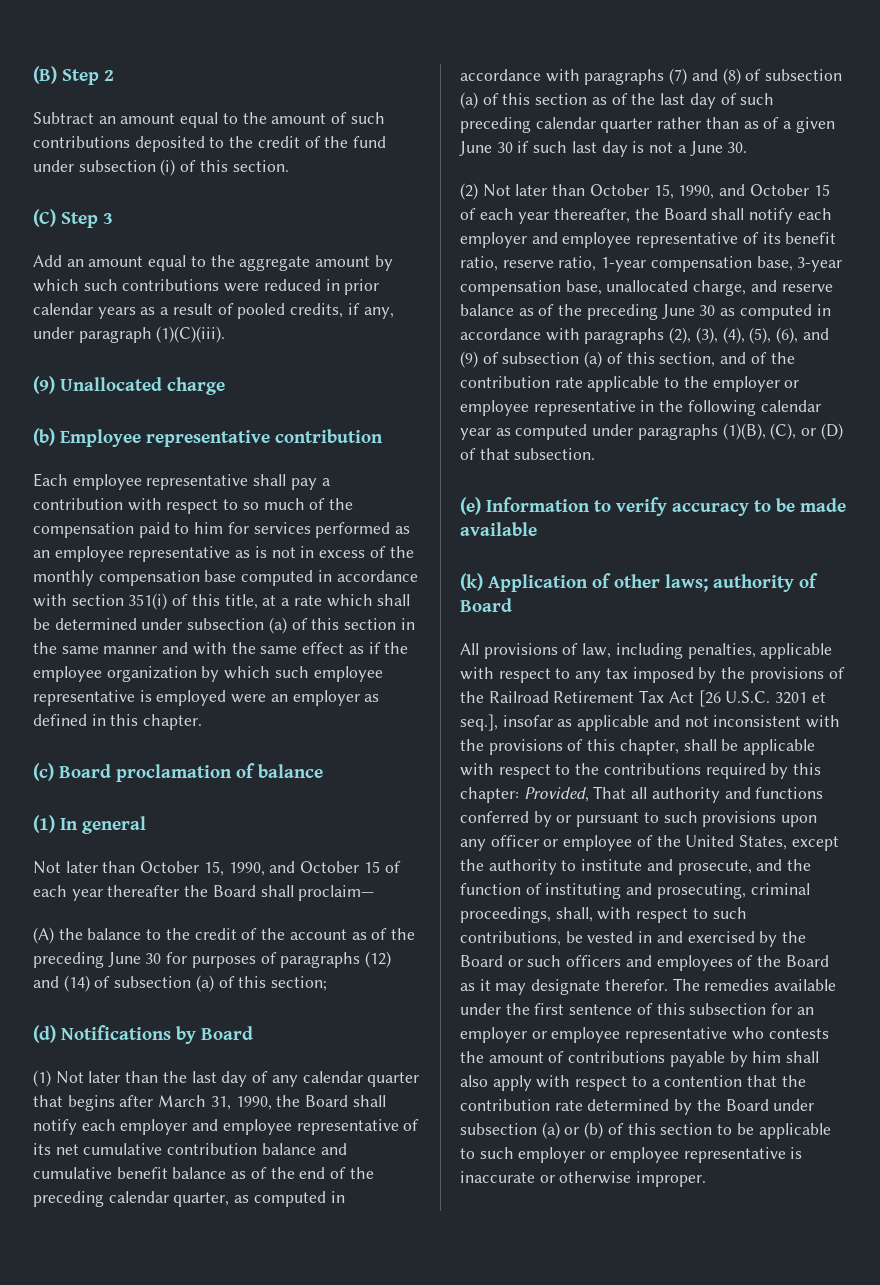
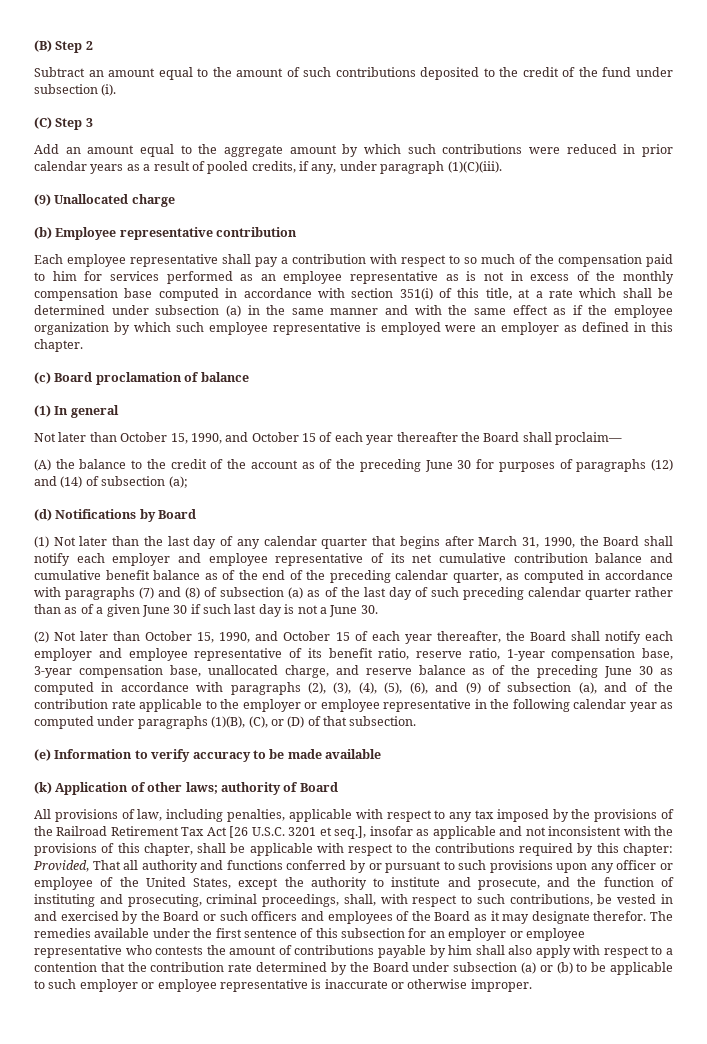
- Subtract an amount equal to the amount of such contributions deposited to the credit of the fund under subsection (i) of this section.
+ Subtract an amount equal to the amount of such contributions deposited to the credit of the fund under subsection (i).
- Each employee representative shall pay a contribution with respect to so much of the compensation paid to him for services performed as an employee representative as is not in excess of the monthly compensation base computed in accordance with section 351(i) of this title, at a rate which shall be determined under subsection (a) of this section in the same manner and with the same effect as if the employee organization by which such employee representative is employed were an employer as defined in this chapter.
+ Each employee representative shall pay a contribution with respect to so much of the compensation paid to him for services performed as an employee representative as is not in excess of the monthly compensation base computed in accordance with section 351(i) of this title, at a rate which shall be determined under subsection (a) in the same manner and with the same effect as if the employee organization by which such employee representative is employed were an employer as defined in this chapter.
- (A) the balance to the credit of the account as of the preceding June 30 for purposes of paragraphs (12) and (14) of subsection (a) of this section;
+ (A) the balance to the credit of the account as of the preceding June 30 for purposes of paragraphs (12) and (14) of subsection (a);
- (1) Not later than the last day of any calendar quarter that begins after March 31, 1990, the Board shall notify each employer and employee representative of its net cumulative contribution balance and cumulative benefit balance as of the end of the preceding calendar quarter, as computed in accordance with paragraphs (7) and (8) of subsection (a) of this section as of the last day of such preceding calendar quarter rather than as of a given June 30 if such last day is not a June 30.
+ (1) Not later than the last day of any calendar quarter that begins after March 31, 1990, the Board shall notify each employer and employee representative of its net cumulative contribution balance and cumulative benefit balance as of the end of the preceding calendar quarter, as computed in accordance with paragraphs (7) and (8) of subsection (a) as of the last day of such preceding calendar quarter rather than as of a given June 30 if such last day is not a June 30.
- (2) Not later than October 15, 1990, and October 15 of each year thereafter, the Board shall notify each employer and employee representative of its benefit ratio, reserve ratio, 1-year compensation base, 3-year compensation base, unallocated charge, and reserve balance as of the preceding June 30 as computed in accordance with paragraphs (2), (3), (4), (5), (6), and (9) of subsection (a) of this section, and of the contribution rate applicable to the employer or employee representative in the following calendar year as computed under paragraphs (1)(B), (C), or (D) of that subsection.
+ (2) Not later than October 15, 1990, and October 15 of each year thereafter, the Board shall notify each employer and employee representative of its benefit ratio, reserve ratio, 1-year compensation base, 3-year compensation base, unallocated charge, and reserve balance as of the preceding June 30 as computed in accordance with paragraphs (2), (3), (4), (5), (6), and (9) of subsection (a), and of the contribution rate applicable to the employer or employee representative in the following calendar year as computed under paragraphs (1)(B), (C), or (D) of that subsection.
- The remedies available under the first sentence of this subsection for an employer or employee representative who contests the amount of contributions payable by him shall also apply with respect to a contention that the contribution rate determined by the Board under subsection (a) or (b) of this section to be applicable to such employer or employee representative is inaccurate or otherwise improper.
+ The remedies available under the first sentence of this subsection for an employer or employee representative who contests the amount of contributions payable by him shall also apply with respect to a contention that the contribution rate determined by the Board under subsection (a) or (b) to be applicable to such employer or employee representative is inaccurate or otherwise improper.

